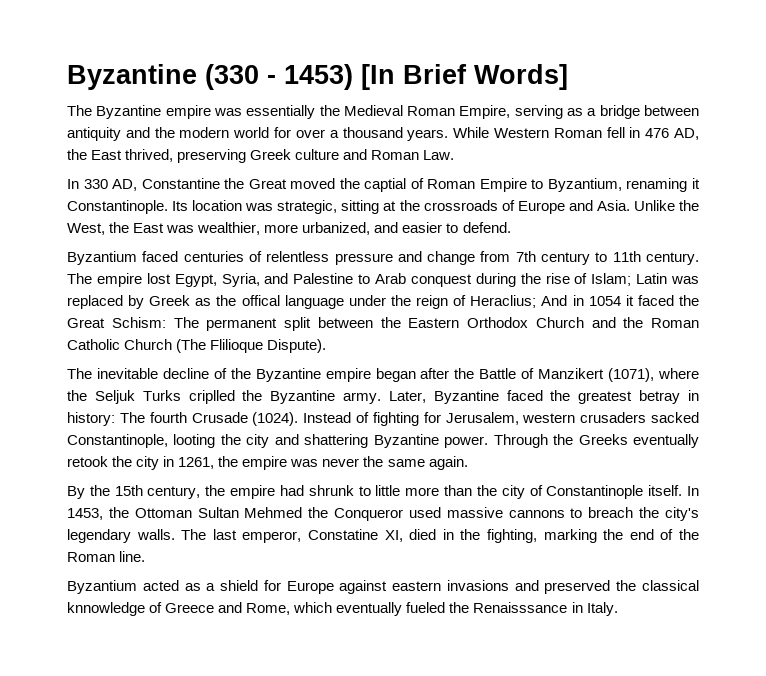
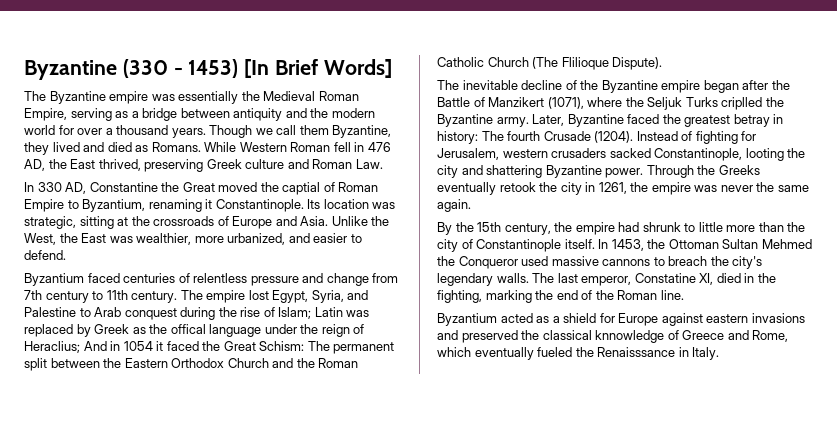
+ Though we call them Byzantine, they lived and died as Romans.
- Later, Byzantine faced the greatest betray in history: The fourth Crusade (1024).
+ Later, Byzantine faced the greatest betray in history: The fourth Crusade (1204).

